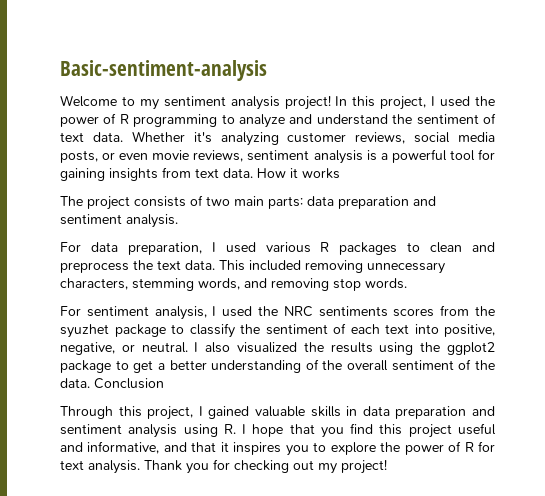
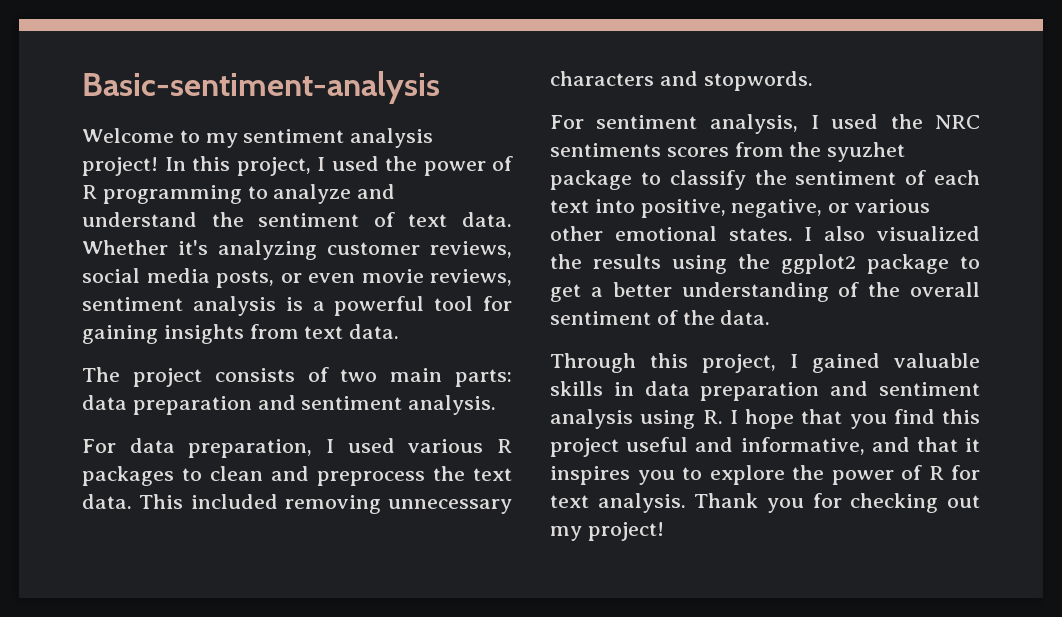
- How it works
- This included removing unnecessary characters, stemming words, and removing stop words.
+ This included removing unnecessary characters and stopwords.
- For sentiment analysis, I used the NRC sentiments scores from the syuzhet package to classify the sentiment of each text into positive, negative, or neutral.
+ For sentiment analysis, I used the NRC sentiments scores from the syuzhet package to classify the sentiment of each text into positive, negative, or various other emotional states.
- Conclusion

